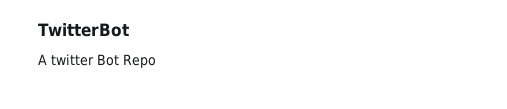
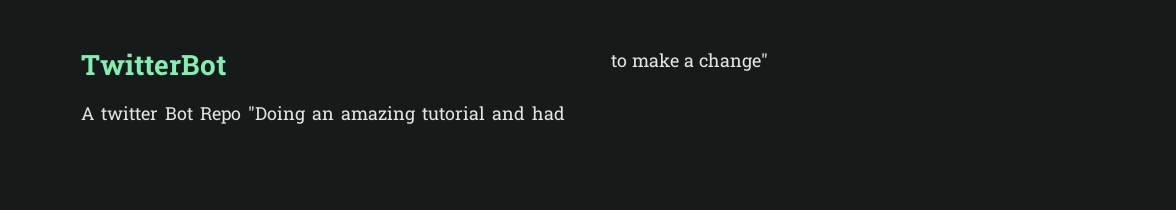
- A twitter Bot Repo
+ A twitter Bot Repo "Doing an amazing tutorial and had to make a change"

